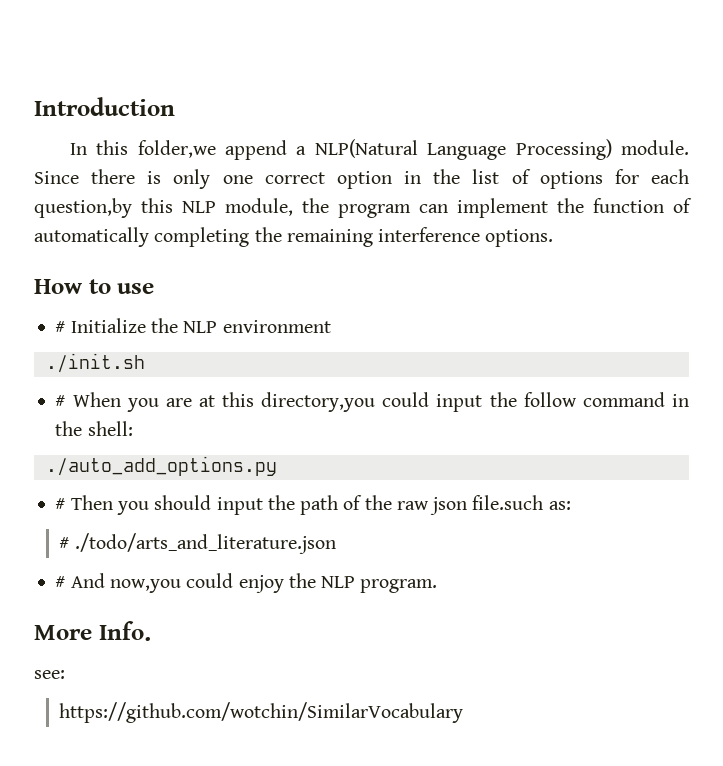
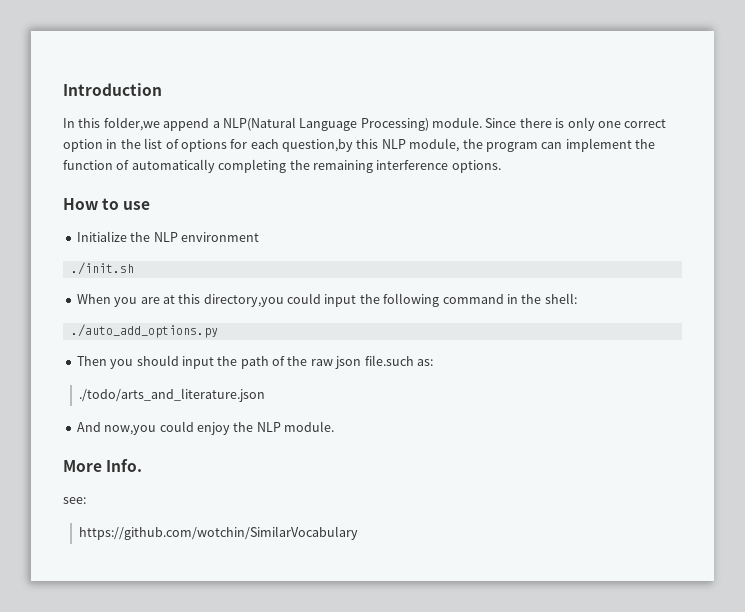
- # Initialize the NLP environment
+ Initialize the NLP environment
- # When you are at this directory,you could input the follow command in the shell:
+ When you are at this directory,you could input the following command in the shell:
- # Then you should input the path of the raw json file.such as:
+ Then you should input the path of the raw json file.such as:
- # ./todo/arts_and_literature.json
+ ./todo/arts_and_literature.json
- # And now,you could enjoy the NLP program.
+ And now,you could enjoy the NLP module.

